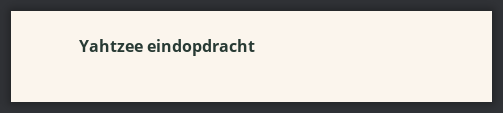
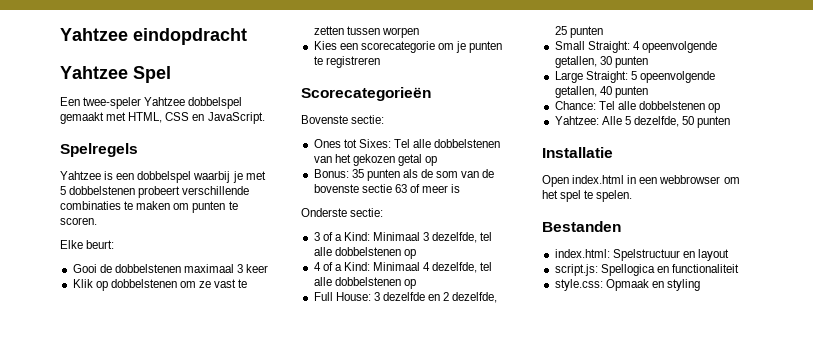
+ Yahtzee Spel
+ Een twee-speler Yahtzee dobbelspel gemaakt met HTML, CSS en JavaScript.
+ Spelregels
+ Yahtzee is een dobbelspel waarbij je met 5 dobbelstenen probeert verschillende combinaties te maken om punten te scoren.
+ Elke beurt:
+ Gooi de dobbelstenen maximaal 3 keer
+ Klik op dobbelstenen om ze vast te zetten tussen worpen
+ Kies een scorecategorie om je punten te registreren
+ Scorecategorieën
+ Bovenste sectie:
+ Ones tot Sixes: Tel alle dobbelstenen van het gekozen getal op
+ Bonus: 35 punten als de som van de bovenste sectie 63 of meer is
+ Onderste sectie:
+ 3 of a Kind: Minimaal 3 dezelfde, tel alle dobbelstenen op
+ 4 of a Kind: Minimaal 4 dezelfde, tel alle dobbelstenen op
+ Full House: 3 dezelfde en 2 dezelfde, 25 punten
+ Small Straight: 4 opeenvolgende getallen, 30 punten
+ Large Straight: 5 opeenvolgende getallen, 40 punten
+ Chance: Tel alle dobbelstenen op
+ Yahtzee: Alle 5 dezelfde, 50 punten
+ Installatie
+ Open index.html in een webbrowser om het spel te spelen.
+ Bestanden
+ index.html: Spelstructuur en layout
+ script.js: Spellogica en functionaliteit
+ style.css: Opmaak en styling

